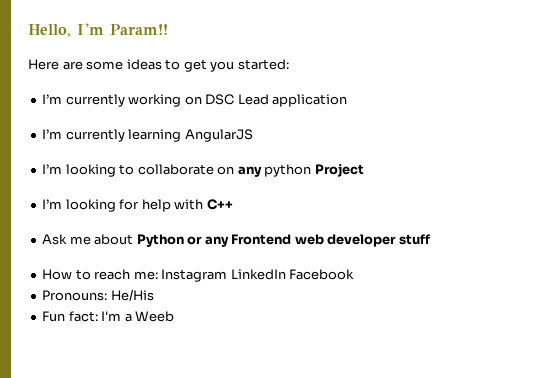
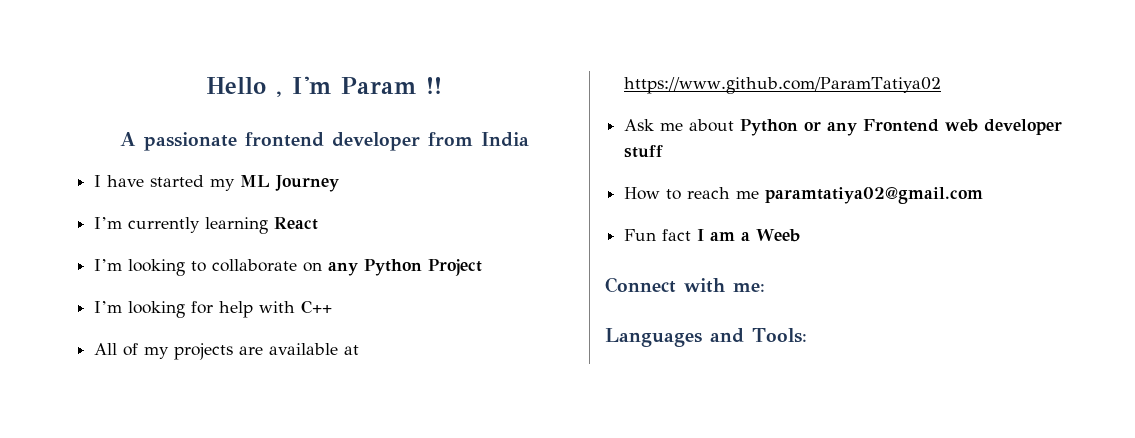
- Hello, I'm Param!!
- Here are some ideas to get you started:
- I’m currently working on DSC Lead application
+ Hello , I'm Param !!
+ A passionate frontend developer from India
+ I have started my ML Journey
- I’m currently learning AngularJS
+ I’m currently learning React
- I’m looking to collaborate on any python Project
+ I’m looking to collaborate on any Python Project
+ All of my projects are available at https://www.github.com/ParamTatiya02
- How to reach me: Instagram LinkedIn Facebook
- Pronouns: He/His
- Fun fact: I'm a Weeb
+ How to reach me paramtatiya02@gmail.com
+ Fun fact I am a Weeb
+ Connect with me:
+ Languages and Tools:

